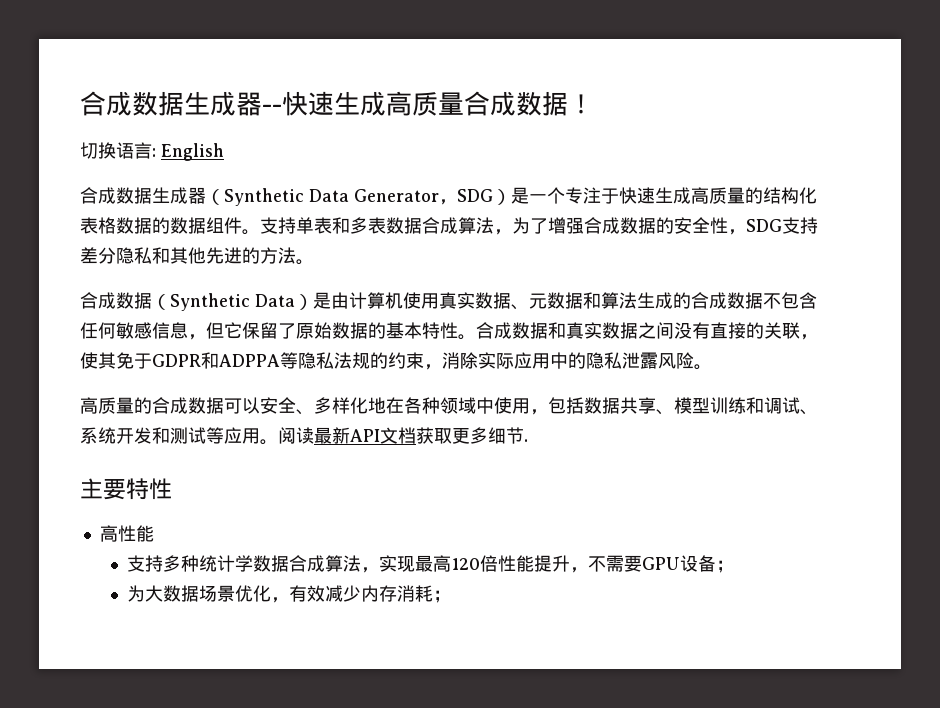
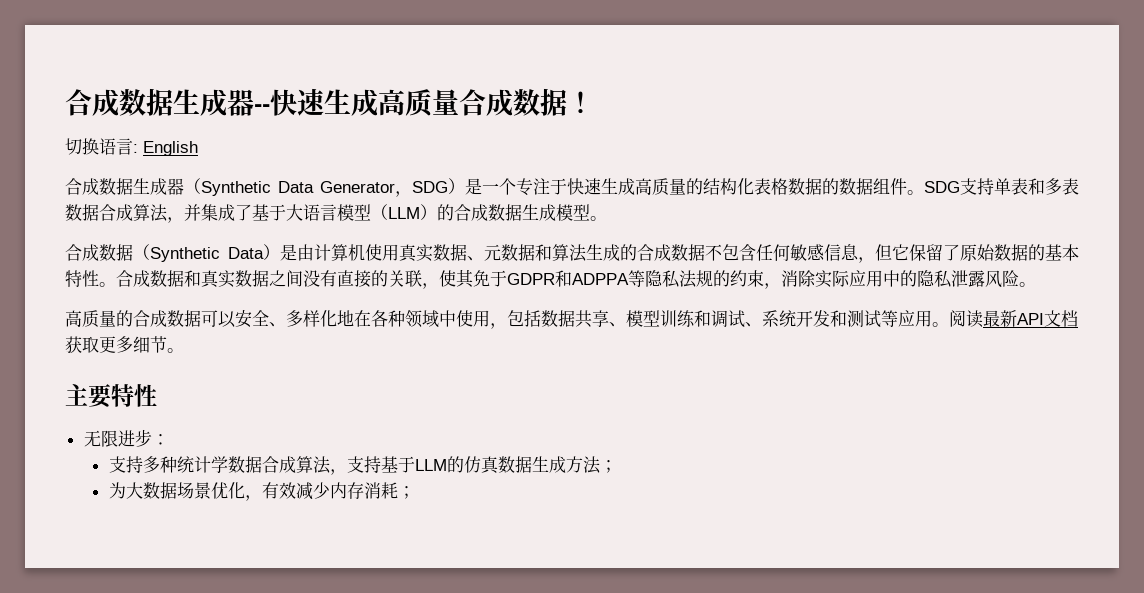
- 支持单表和多表数据合成算法，为了增强合成数据的安全性，SDG支持差分隐私和其他先进的方法。
+ SDG支持单表和多表数据合成算法，并集成了基于大语言模型（LLM）的合成数据生成模型。
- 阅读最新API文档获取更多细节.
+ 阅读最新API文档获取更多细节。
- 高性能
+ 无限进步：
- 支持多种统计学数据合成算法，实现最高120倍性能提升，不需要GPU设备；
+ 支持多种统计学数据合成算法，支持基于LLM的仿真数据生成方法；

